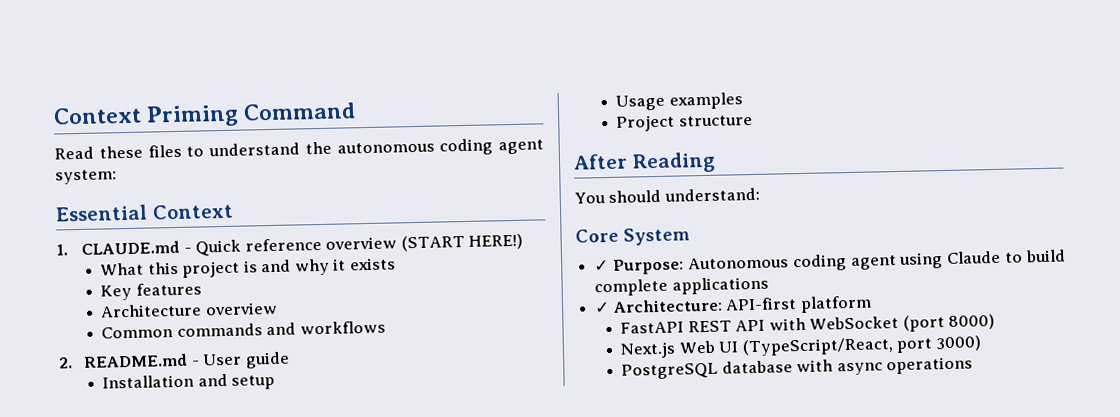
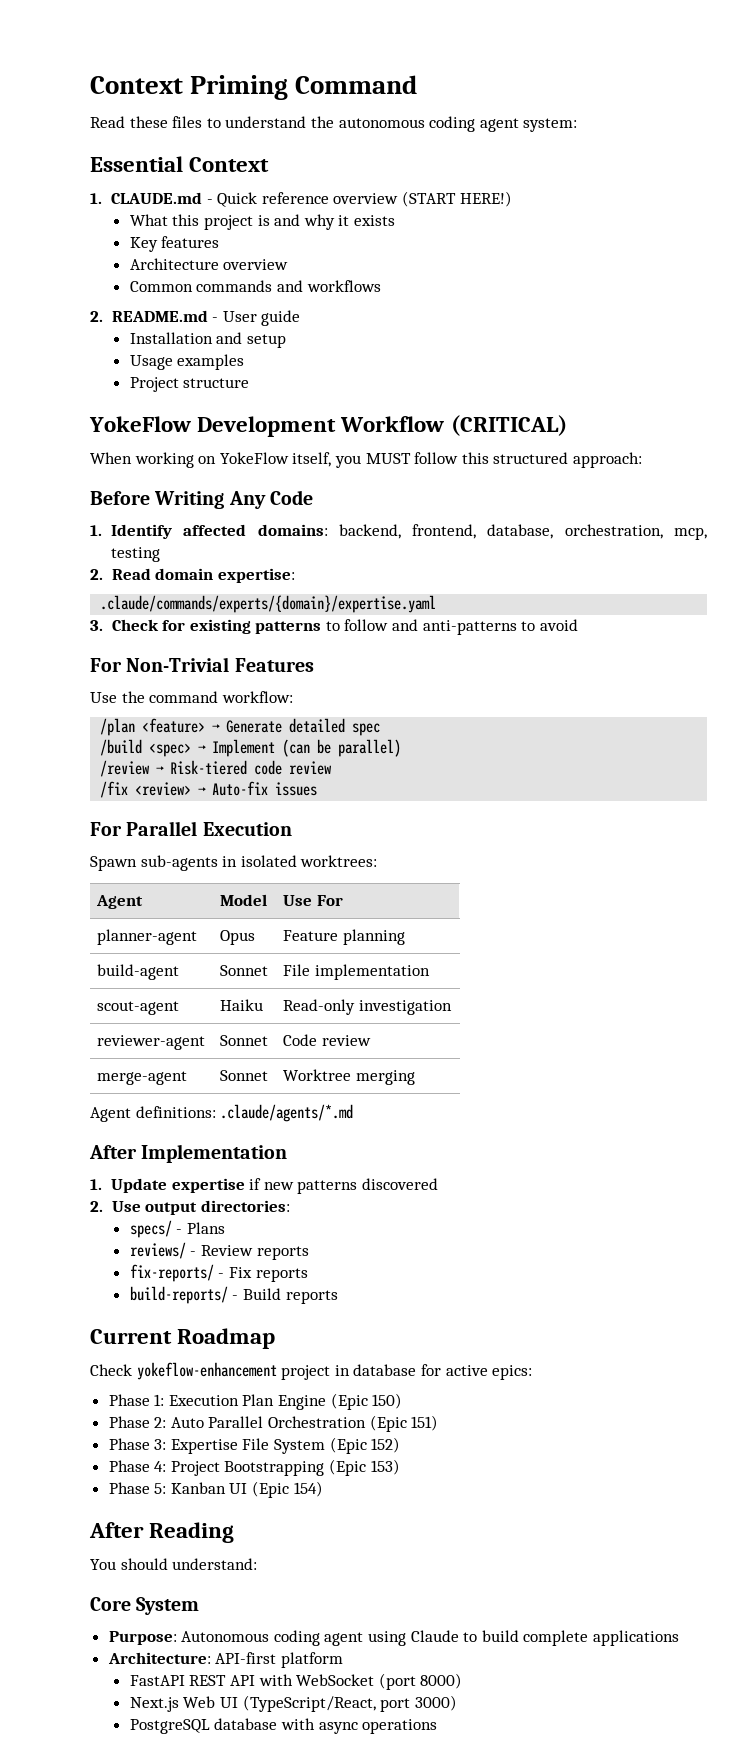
+ YokeFlow Development Workflow (CRITICAL)
+ When working on YokeFlow itself, you MUST follow this structured approach:
+ Before Writing Any Code
+ 1. Identify affected domains: backend, frontend, database, orchestration, mcp, testing
+ 2. Read domain expertise:
+ .claude/commands/experts/{domain}/expertise.yaml
+ 3. Check for existing patterns to follow and anti-patterns to avoid
+ For Non-Trivial Features
+ Use the command workflow:
+ /plan <feature> → Generate detailed spec
+ /build <spec> → Implement (can be parallel)
+ /review → Risk-tiered code review
+ /fix <review> → Auto-fix issues
+ For Parallel Execution
+ Spawn sub-agents in isolated worktrees:
+ Agent | Model | Use For
+ planner-agent | Opus | Feature planning
+ build-agent | Sonnet | File implementation
+ scout-agent | Haiku | Read-only investigation
+ reviewer-agent | Sonnet | Code review
+ merge-agent | Sonnet | Worktree merging
+ Agent definitions: .claude/agents/*.md
+ After Implementation
+ 1. Update expertise if new patterns discovered
+ 2. Use output directories:
+ specs/ - Plans
+ reviews/ - Review reports
+ fix-reports/ - Fix reports
+ build-reports/ - Build reports
+ Current Roadmap
+ Check yokeflow-enhancement project in database for active epics:
+ Phase 1: Execution Plan Engine (Epic 150)
+ Phase 2: Auto Parallel Orchestration (Epic 151)
+ Phase 3: Expertise File System (Epic 152)
+ Phase 4: Project Bootstrapping (Epic 153)
+ Phase 5: Kanban UI (Epic 154)
- ✓ Purpose: Autonomous coding agent using Claude to build complete applications
+ Purpose: Autonomous coding agent using Claude to build complete applications
- ✓ Architecture: API-first platform
+ Architecture: API-first platform

